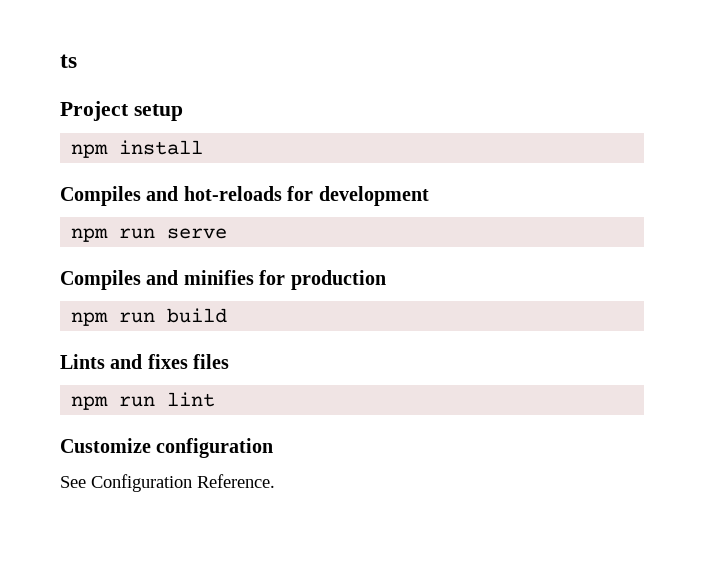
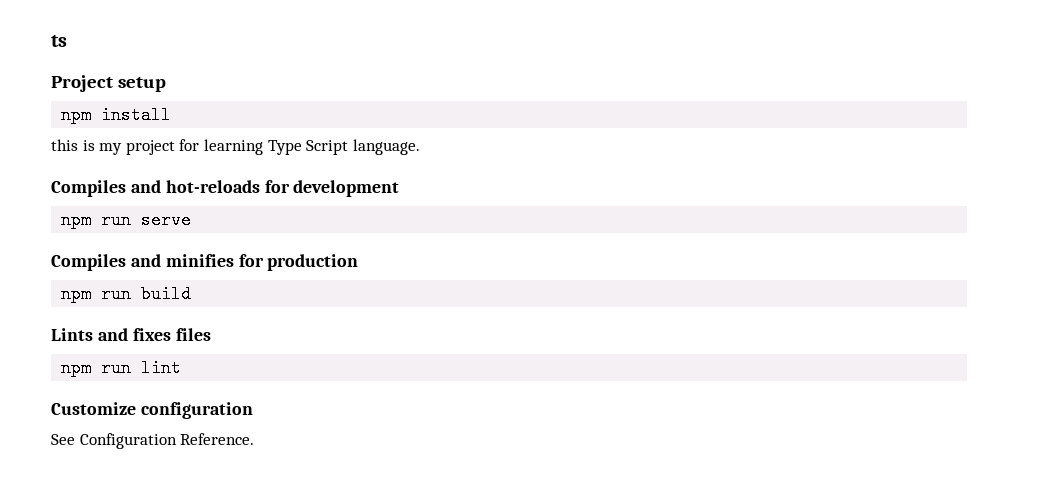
+ this is my project for learning Type Script language.

